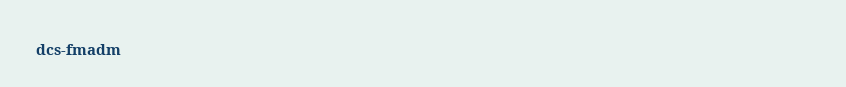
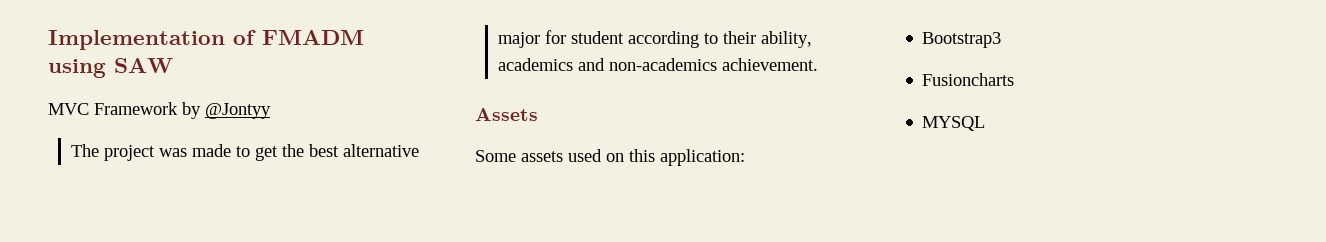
- dcs-fmadm
+ Implementation of FMADM using SAW
+ MVC Framework by @Jontyy
+ The project was made to get the best alternative major for student according to their ability, academics and non-academics achievement.
+ Assets
+ Some assets used on this application:
+ Bootstrap3
+ Fusioncharts
+ MYSQL

